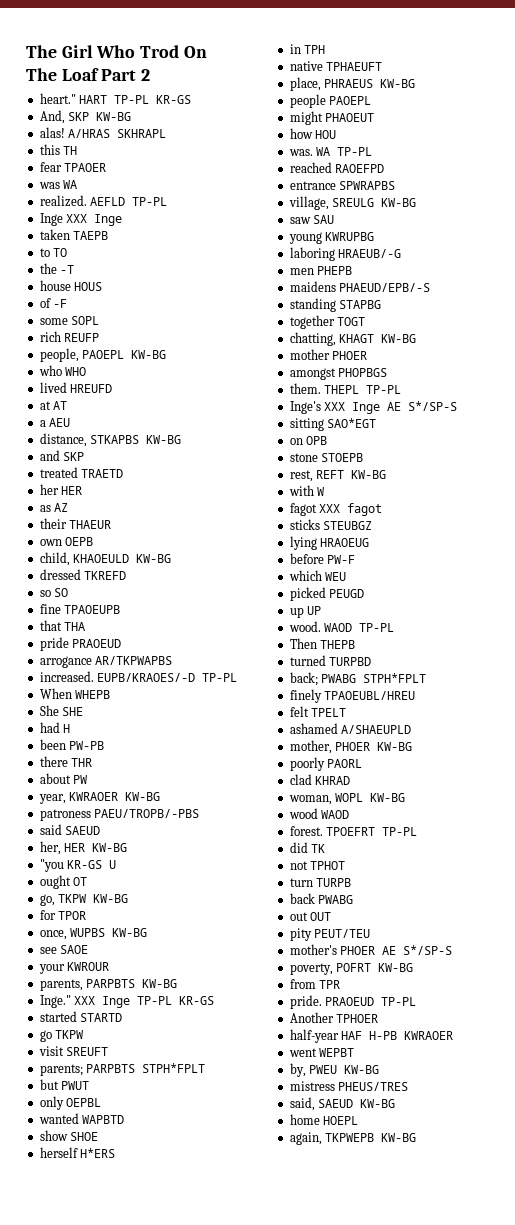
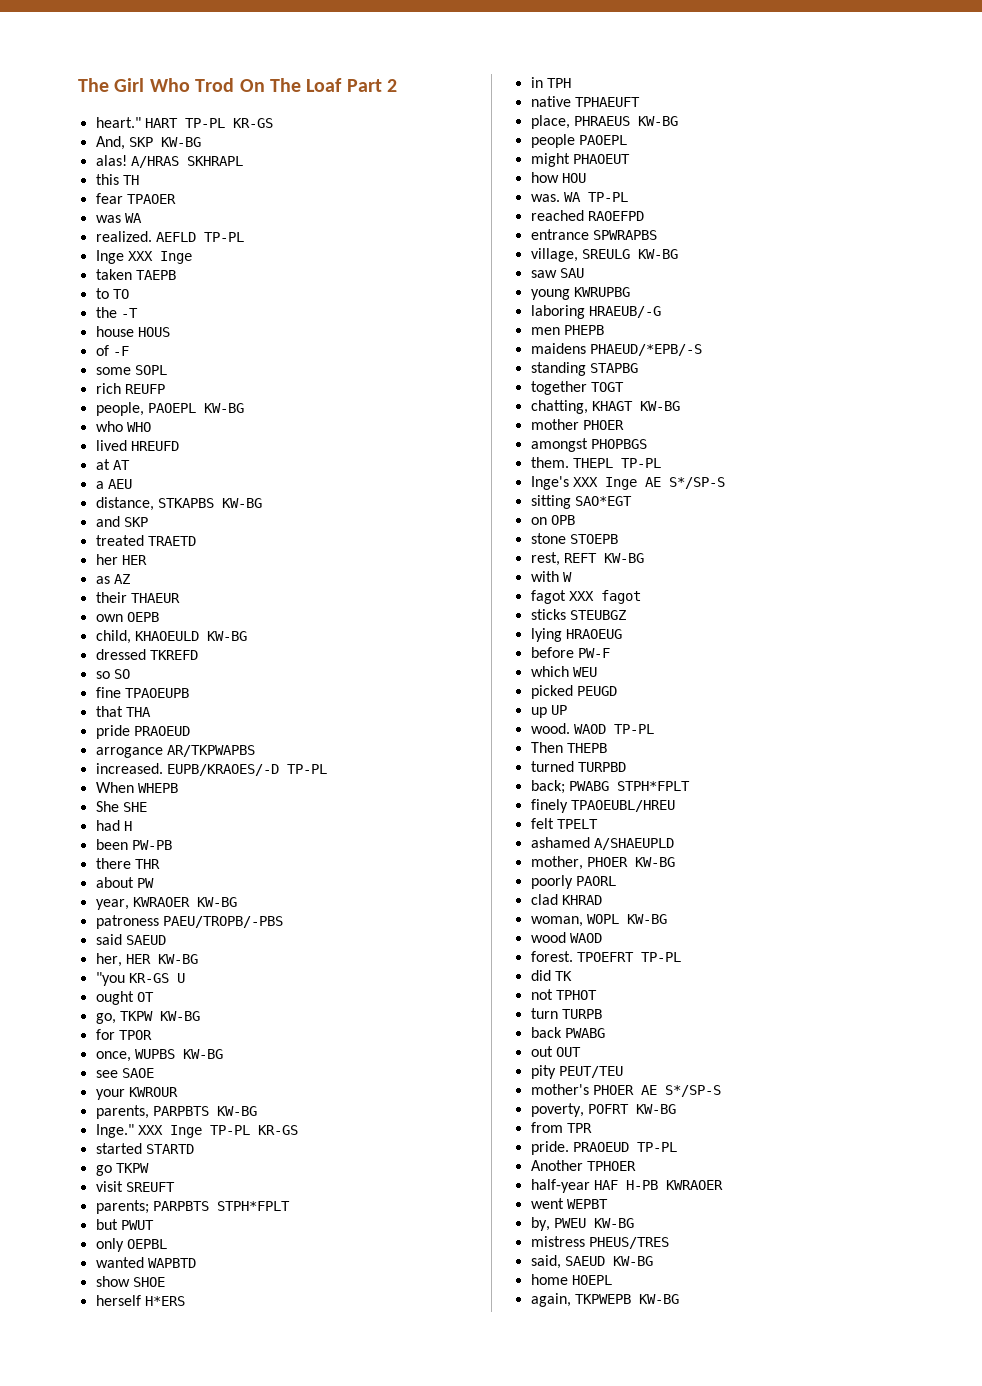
- maidens PHAEUD/EPB/-S
+ maidens PHAEUD/*EPB/-S

